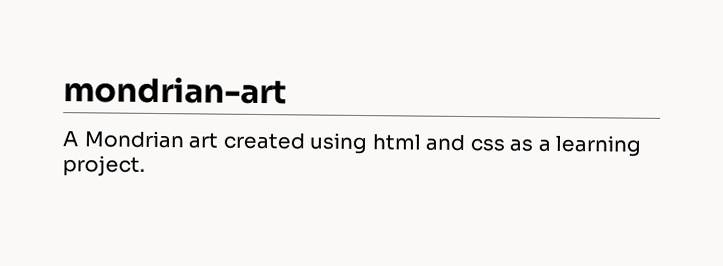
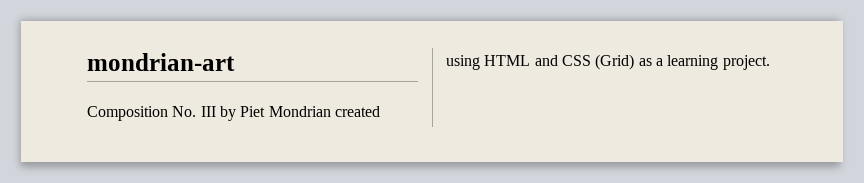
- A Mondrian art created using html and css as a learning project.
+ Composition No. III by Piet Mondrian created using HTML and CSS (Grid) as a learning project.

